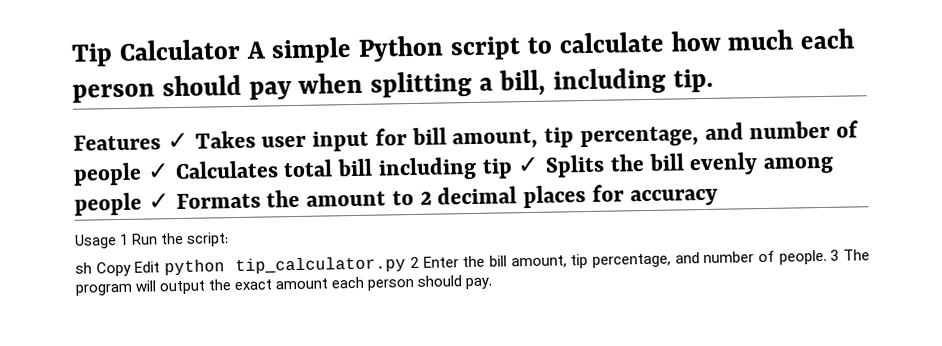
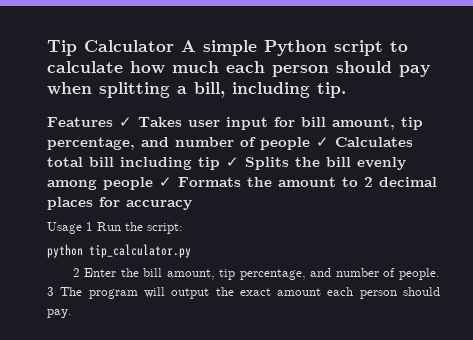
- sh Copy Edit python tip_calculator.py 2 Enter the bill amount, tip percentage, and number of people.
+ python tip_calculator.py
+ 2 Enter the bill amount, tip percentage, and number of people.

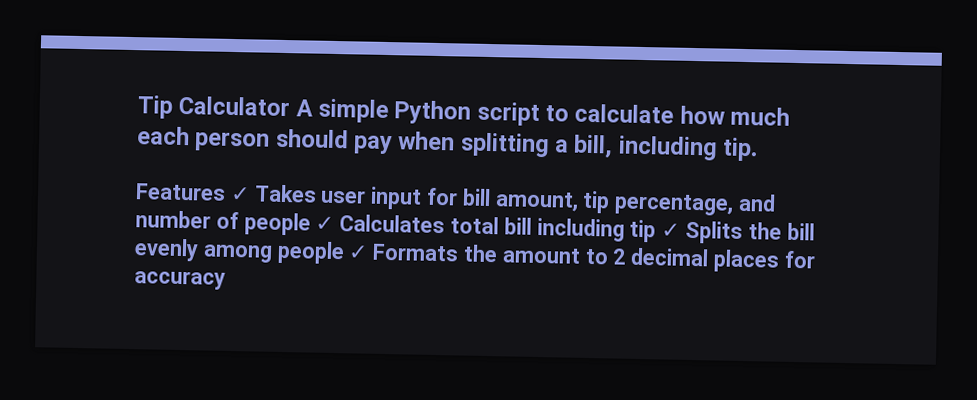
- Usage 1 Run the script:
- python tip_calculator.py
- 2 Enter the bill amount, tip percentage, and number of people. 3 The program will output the exact amount each person should pay.

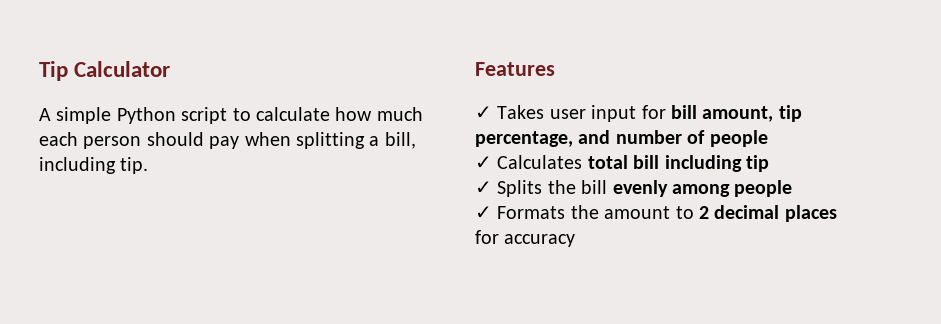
- Tip Calculator A simple Python script to calculate how much each person should pay when splitting a bill, including tip.
+ Tip Calculator
+ A simple Python script to calculate how much each person should pay when splitting a bill, including tip.
- Features ✓ Takes user input for bill amount, tip percentage, and number of people ✓ Calculates total bill including tip ✓ Splits the bill evenly among people ✓ Formats the amount to 2 decimal places for accuracy
+ Features
+ ✓ Takes user input for bill amount, tip percentage, and number of people
+ ✓ Calculates total bill including tip
+ ✓ Splits the bill evenly among people
+ ✓ Formats the amount to 2 decimal places for accuracy

